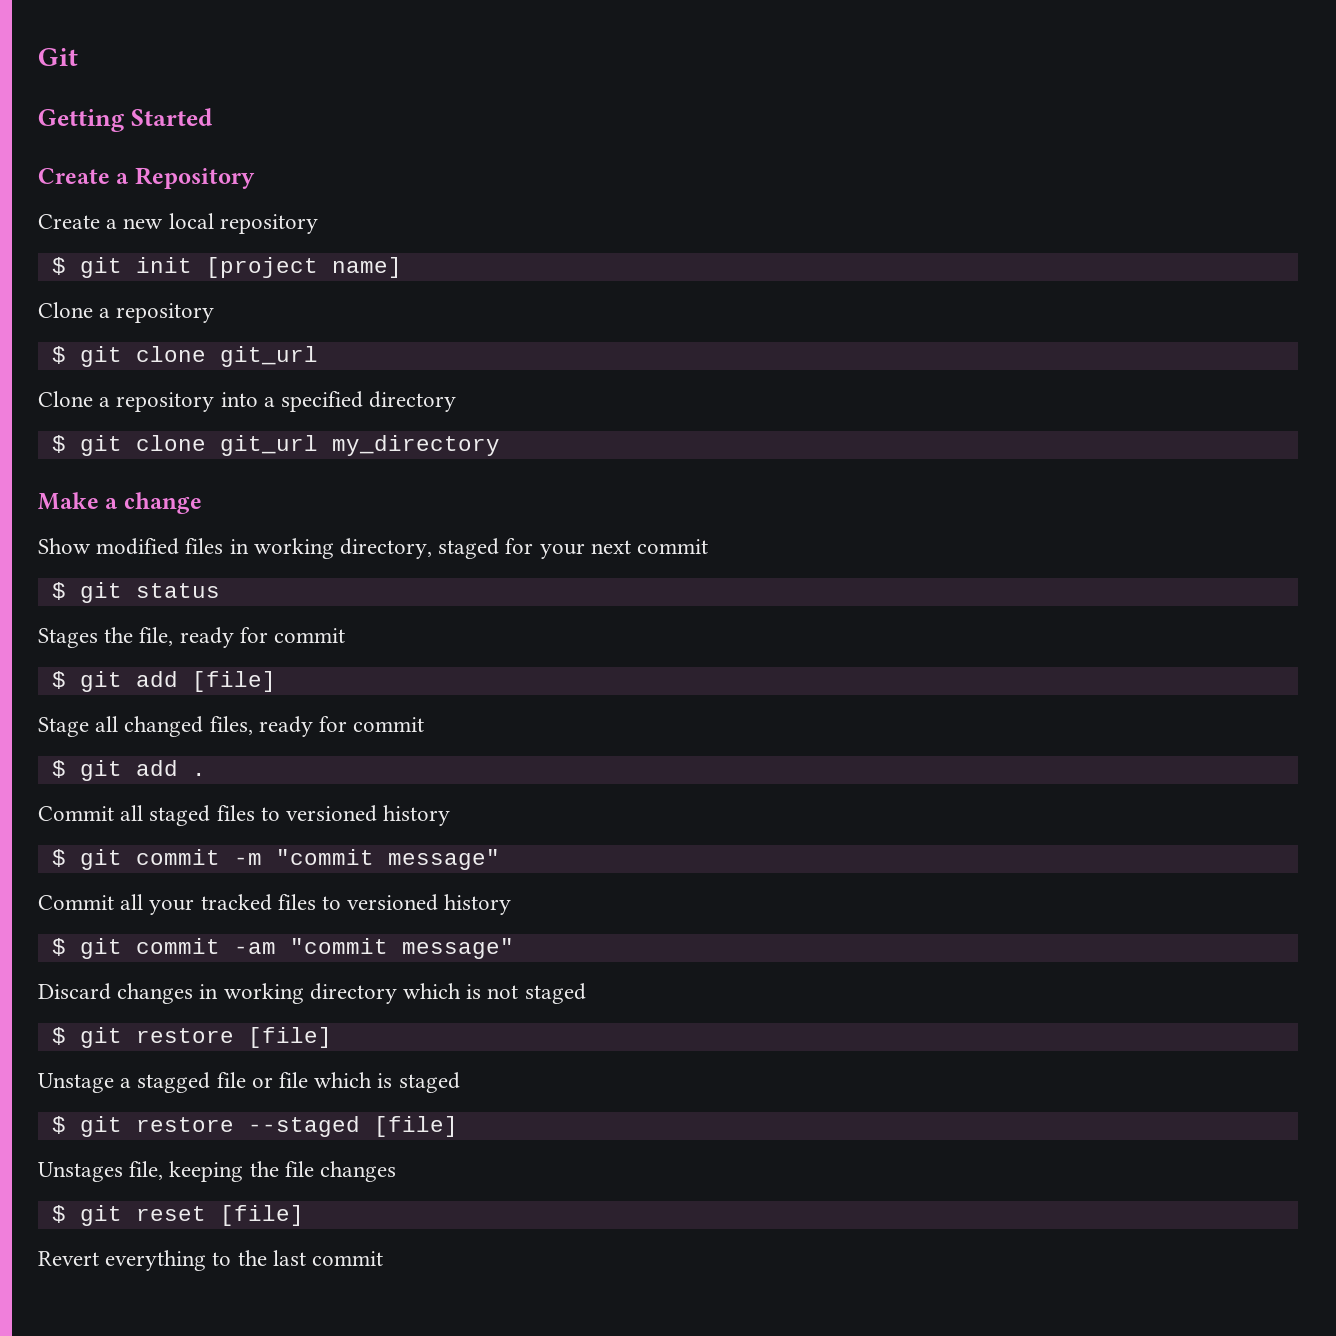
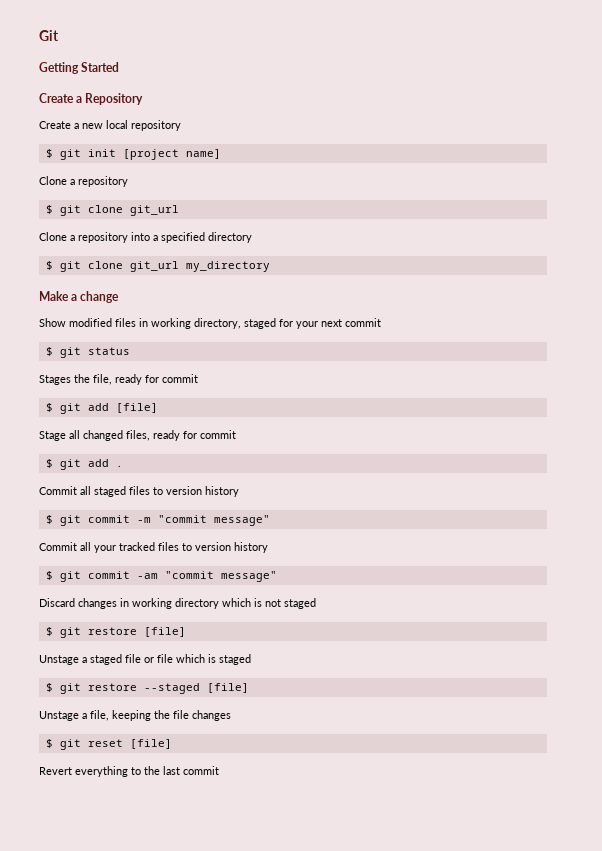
- Commit all staged files to versioned history
+ Commit all staged files to version history
- Commit all your tracked files to versioned history
+ Commit all your tracked files to version history
- Unstage a stagged file or file which is staged
+ Unstage a staged file or file which is staged
- Unstages file, keeping the file changes
+ Unstage a file, keeping the file changes

